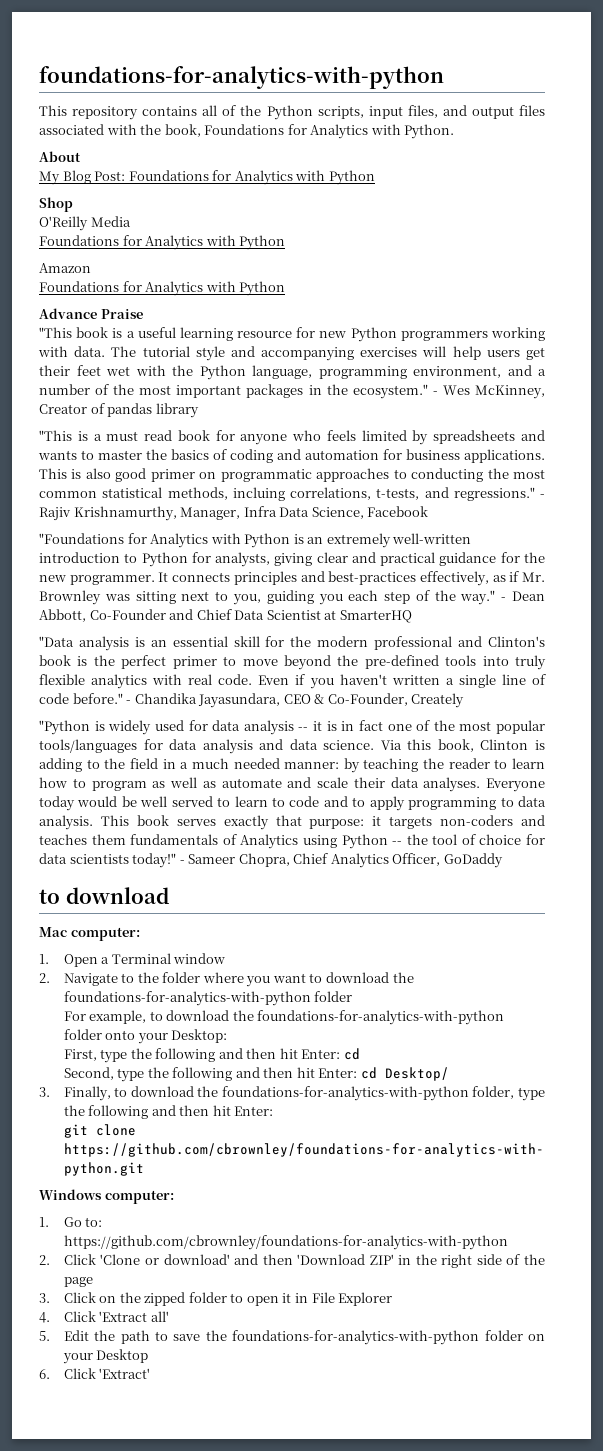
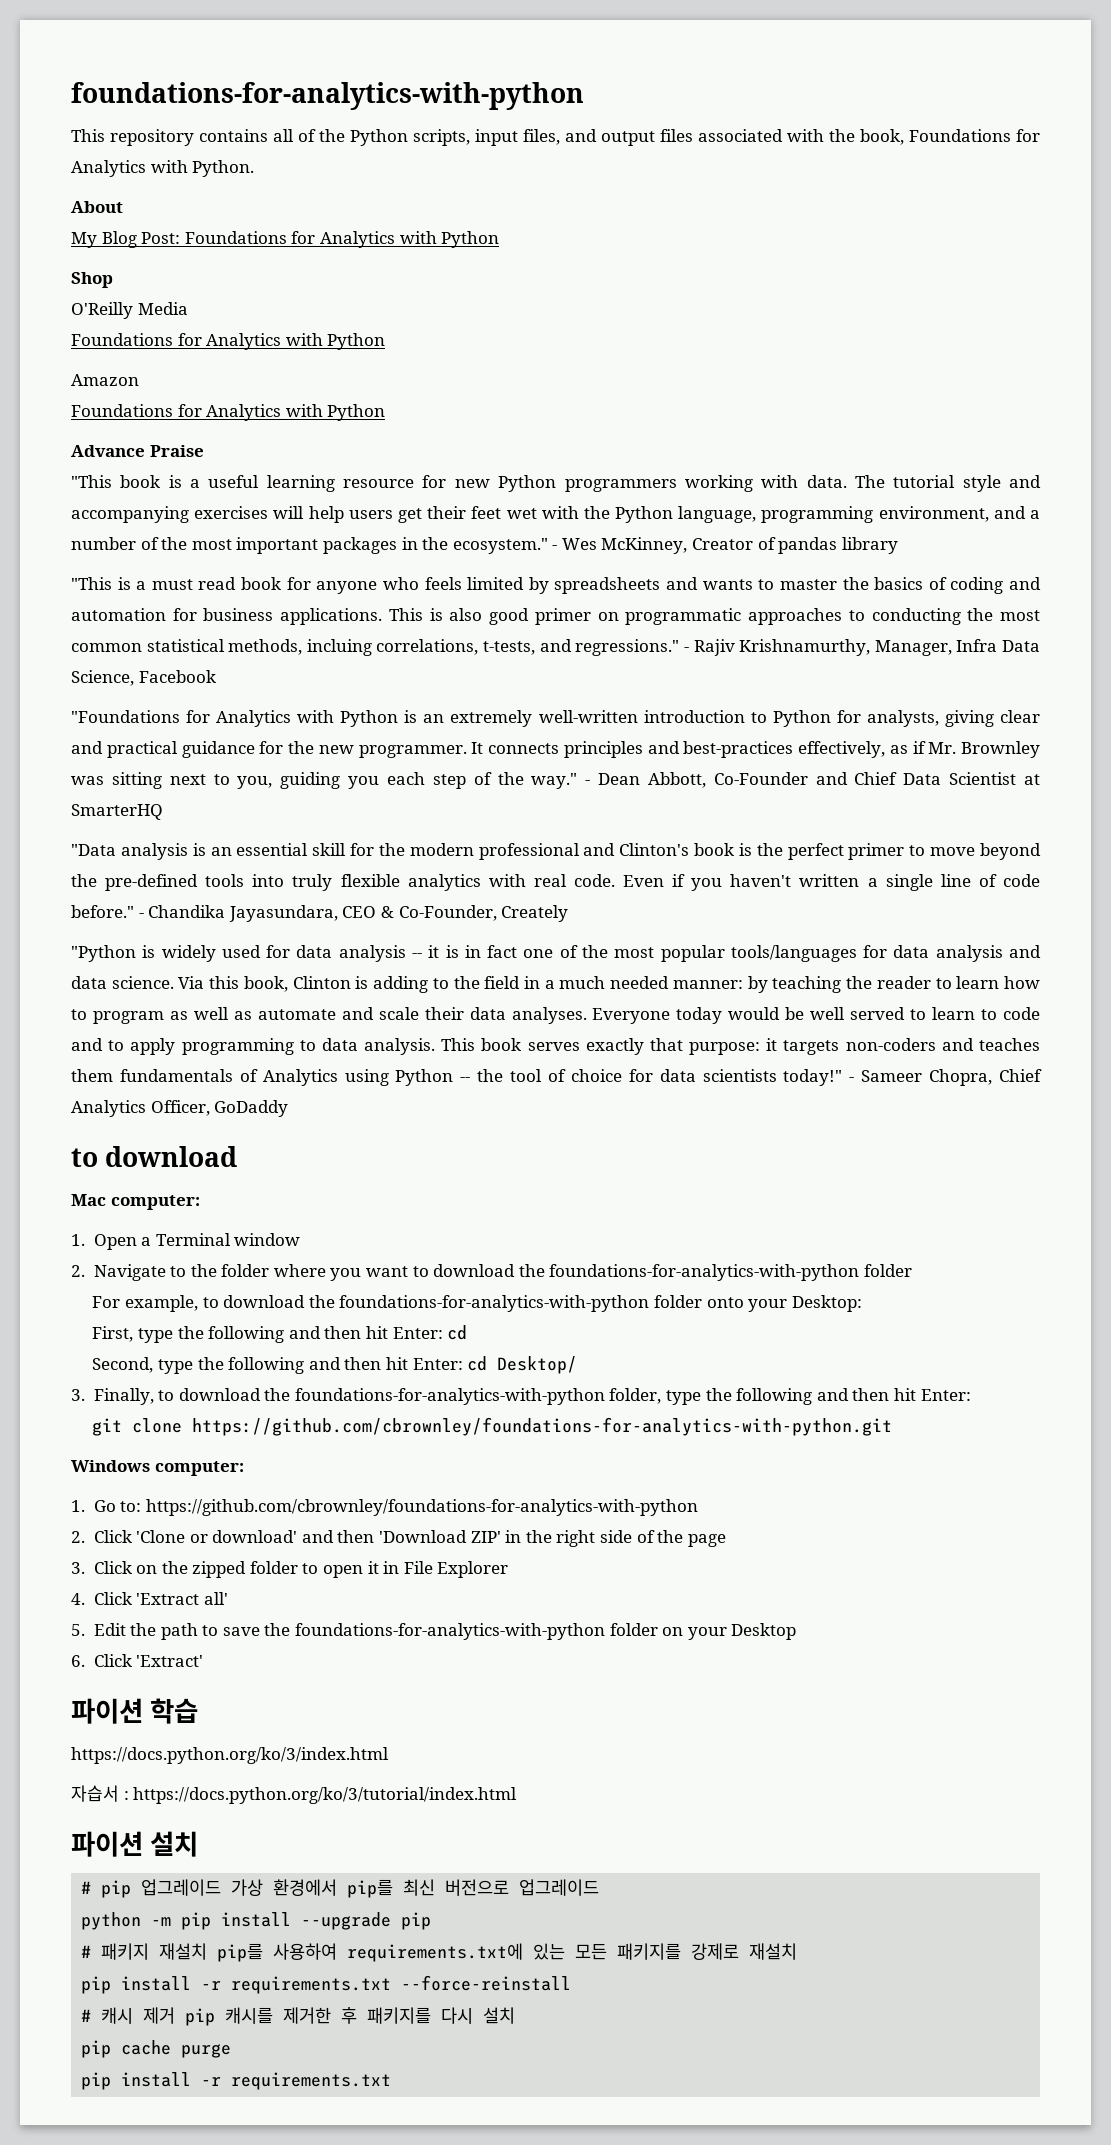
+ 파이션 학습
+ https://docs.python.org/ko/3/index.html
+ 자습서 : https://docs.python.org/ko/3/tutorial/index.html
+ 파이션 설치
+ # pip 업그레이드 가상 환경에서 pip를 최신 버전으로 업그레이드
+ python -m pip install --upgrade pip
+ # 패키지 재설치 pip를 사용하여 requirements.txt에 있는 모든 패키지를 강제로 재설치
+ pip install -r requirements.txt --force-reinstall
+ # 캐시 제거 pip 캐시를 제거한 후 패키지를 다시 설치
+ pip cache purge
+ pip install -r requirements.txt

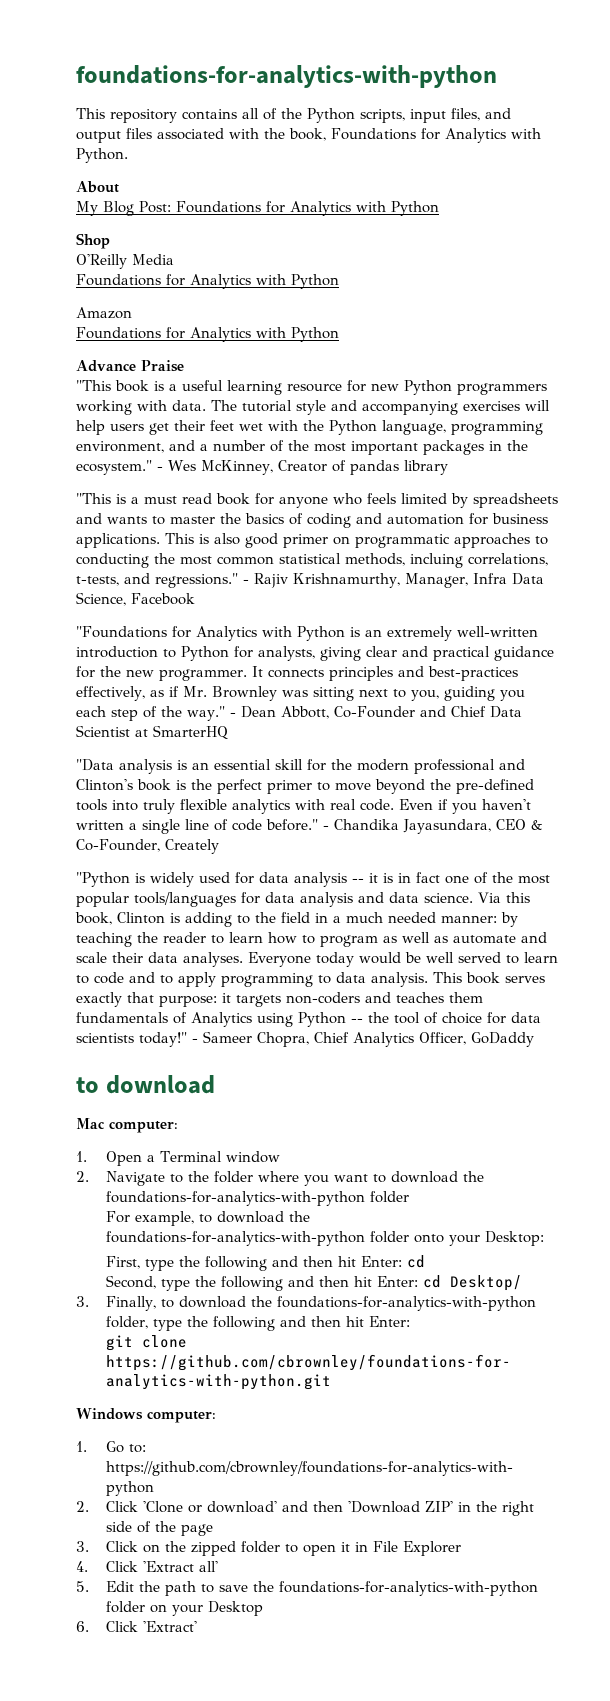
- 파이션 학습
- https://docs.python.org/ko/3/index.html
- 자습서 : https://docs.python.org/ko/3/tutorial/index.html
- 파이션 설치
- # pip 업그레이드 가상 환경에서 pip를 최신 버전으로 업그레이드
- python -m pip install --upgrade pip
- # 패키지 재설치 pip를 사용하여 requirements.txt에 있는 모든 패키지를 강제로 재설치
- pip install -r requirements.txt --force-reinstall
- # 캐시 제거 pip 캐시를 제거한 후 패키지를 다시 설치
- pip cache purge
- pip install -r requirements.txt

